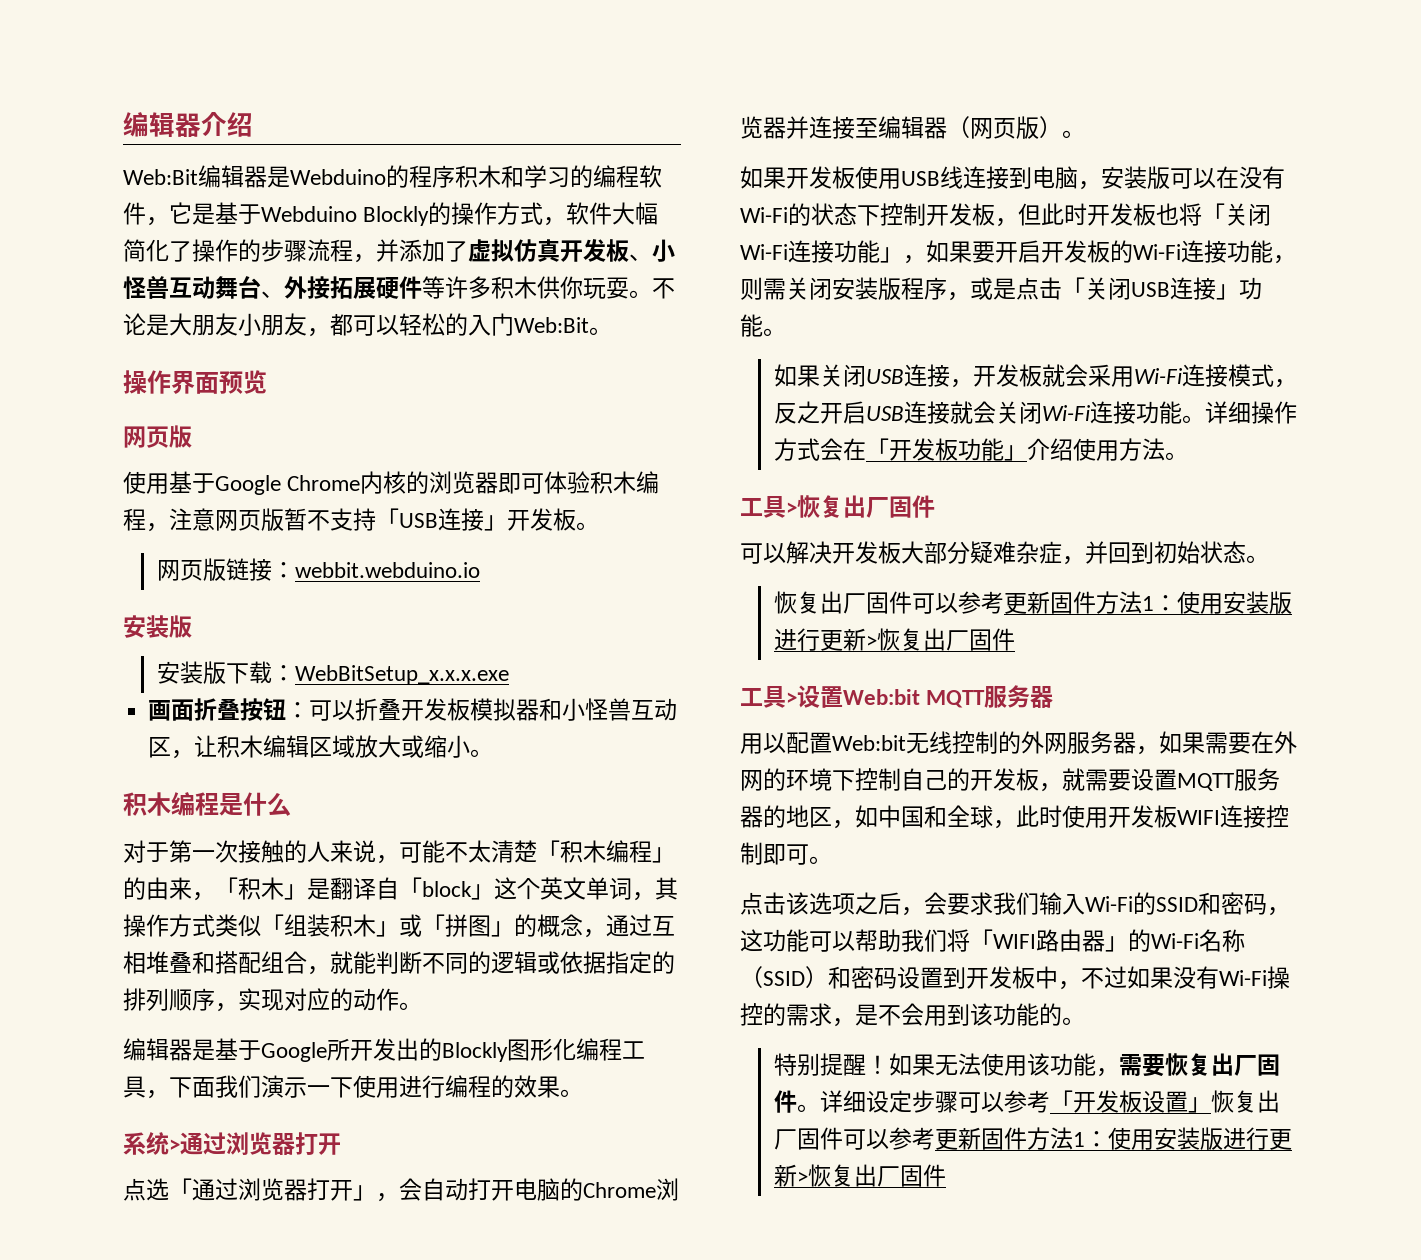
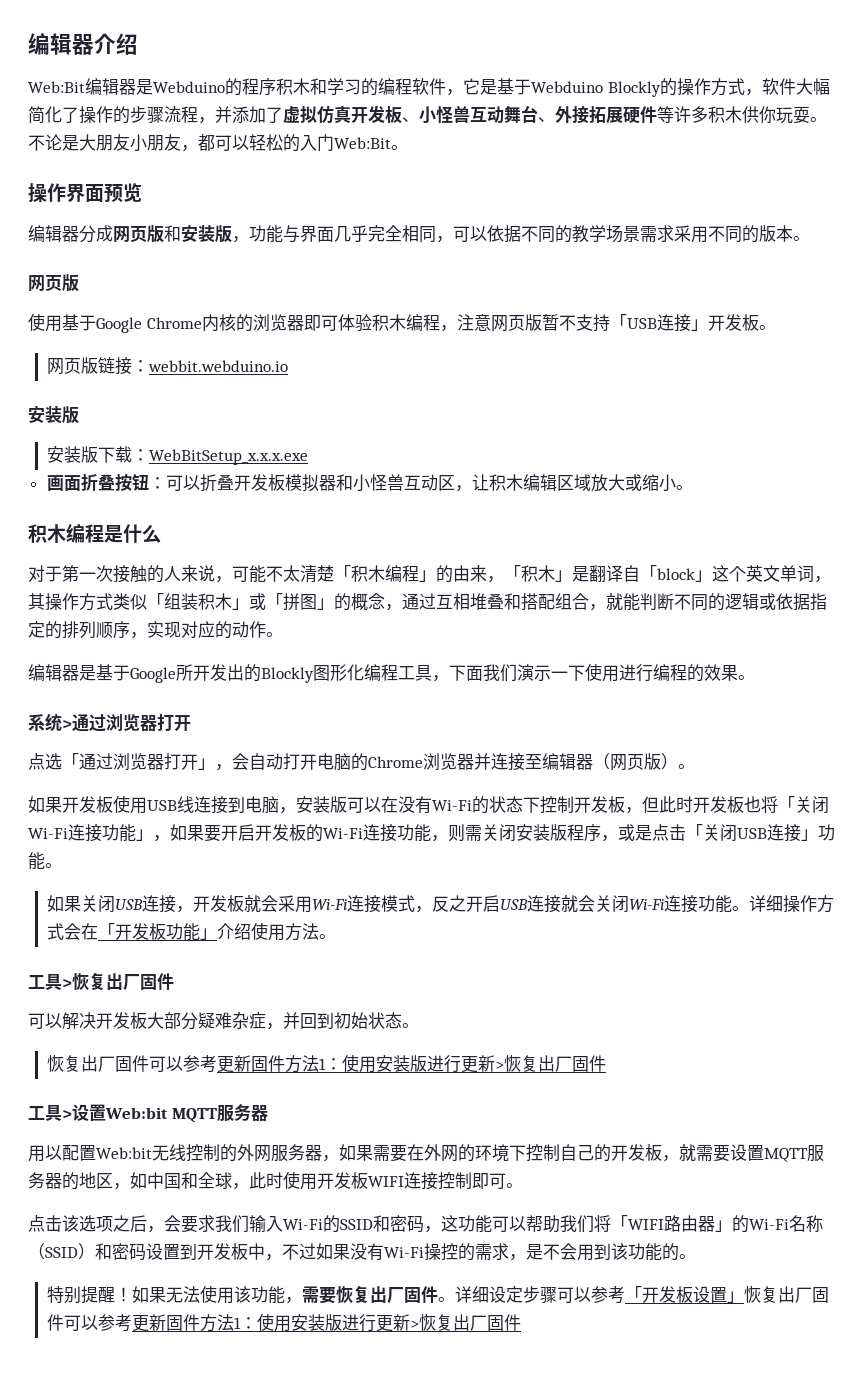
+ 编辑器分成网页版和安装版，功能与界面几乎完全相同，可以依据不同的教学场景需求采用不同的版本。

